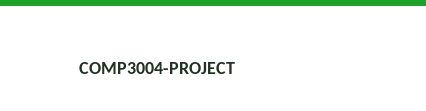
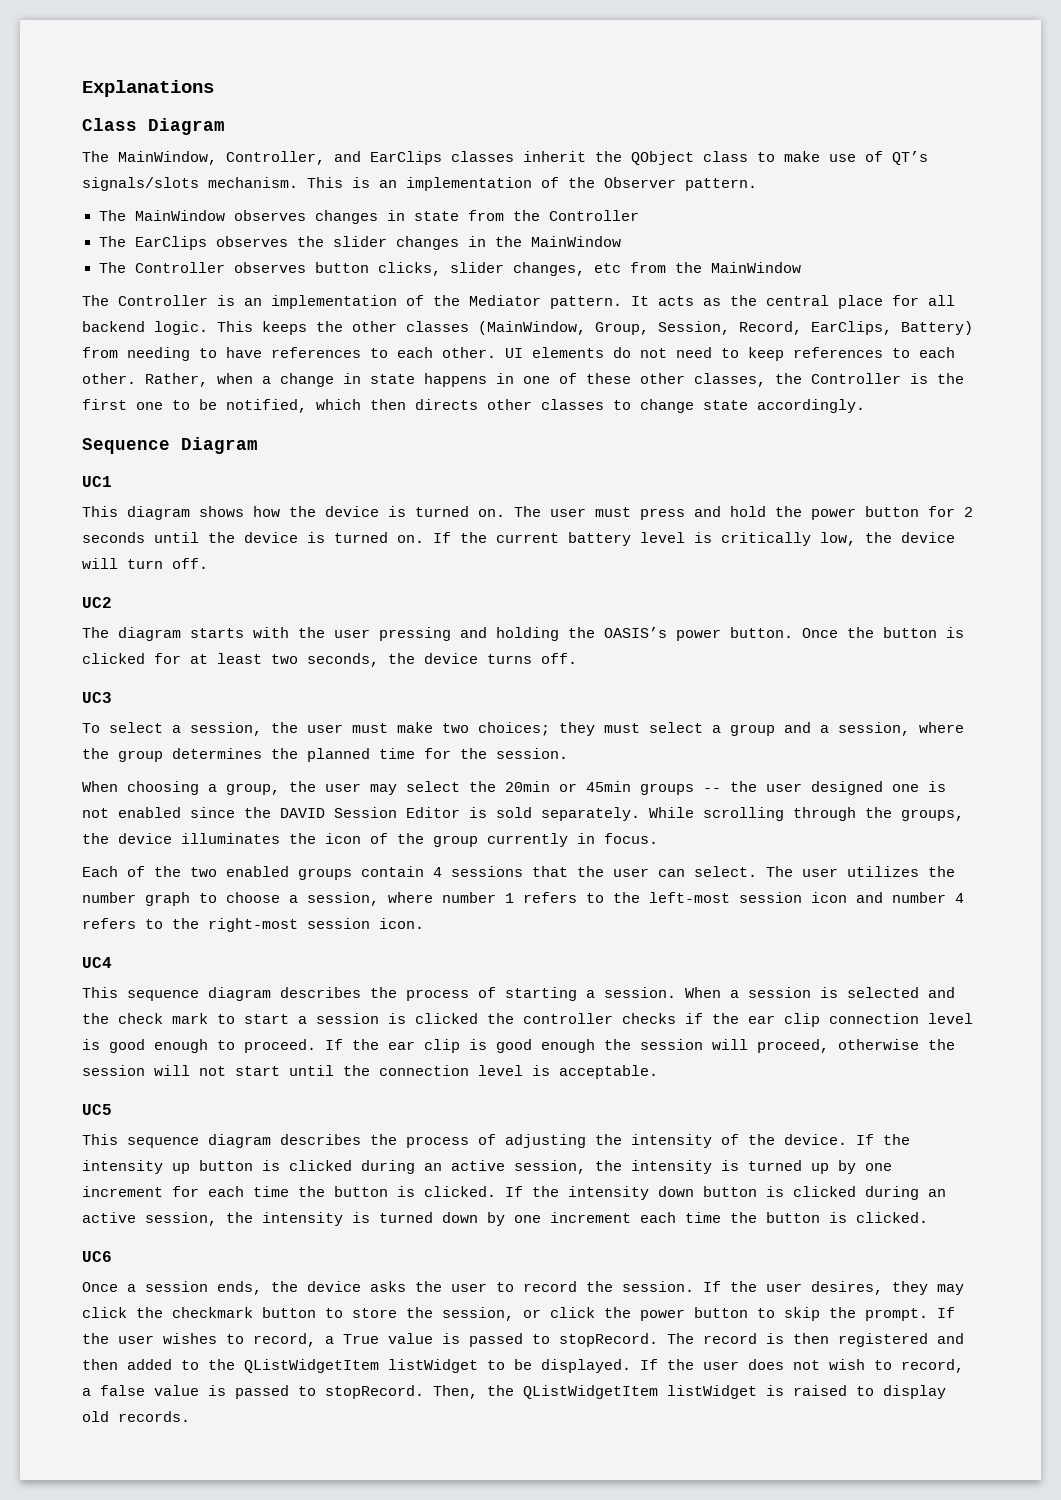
- COMP3004-PROJECT
+ Explanations
+ Class Diagram
+ The MainWindow, Controller, and EarClips classes inherit the QObject class to make use of QT’s signals/slots mechanism. This is an implementation of the Observer pattern.
+ The MainWindow observes changes in state from the Controller
+ The EarClips observes the slider changes in the MainWindow
+ The Controller observes button clicks, slider changes, etc from the MainWindow
+ The Controller is an implementation of the Mediator pattern. It acts as the central place for all backend logic. This keeps the other classes (MainWindow, Group, Session, Record, EarClips, Battery) from needing to have references to each other. UI elements do not need to keep references to each other. Rather, when a change in state happens in one of these other classes, the Controller is the first one to be notified, which then directs other classes to change state accordingly.
+ Sequence Diagram
+ UC1
+ This diagram shows how the device is turned on. The user must press and hold the power button for 2 seconds until the device is turned on. If the current battery level is critically low, the device will turn off.
+ UC2
+ The diagram starts with the user pressing and holding the OASIS’s power button. Once the button is clicked for at least two seconds, the device turns off.
+ UC3
+ To select a session, the user must make two choices; they must select a group and a session, where the group determines the planned time for the session.
+ When choosing a group, the user may select the 20min or 45min groups -- the user designed one is not enabled since the DAVID Session Editor is sold separately. While scrolling through the groups, the device illuminates the icon of the group currently in focus.
+ Each of the two enabled groups contain 4 sessions that the user can select. The user utilizes the number graph to choose a session, where number 1 refers to the left-most session icon and number 4 refers to the right-most session icon.
+ UC4
+ This sequence diagram describes the process of starting a session. When a session is selected and the check mark to start a session is clicked the controller checks if the ear clip connection level is good enough to proceed. If the ear clip is good enough the session will proceed, otherwise the session will not start until the connection level is acceptable.
+ UC5
+ This sequence diagram describes the process of adjusting the intensity of the device. If the intensity up button is clicked during an active session, the intensity is turned up by one increment for each time the button is clicked. If the intensity down button is clicked during an active session, the intensity is turned down by one increment each time the button is clicked.
+ UC6
+ Once a session ends, the device asks the user to record the session. If the user desires, they may click the checkmark button to store the session, or click the power button to skip the prompt. If the user wishes to record, a True value is passed to stopRecord. The record is then registered and then added to the QListWidgetItem listWidget to be displayed. If the user does not wish to record, a false value is passed to stopRecord. Then, the QListWidgetItem listWidget is raised to display old records.

